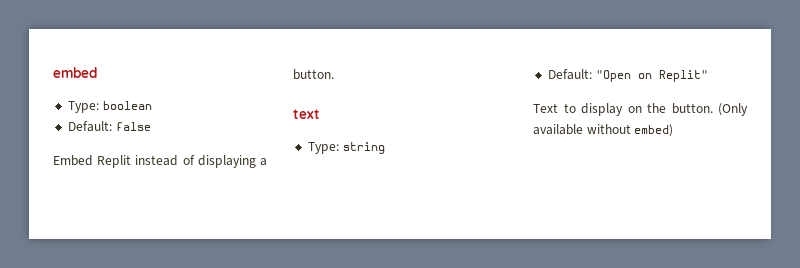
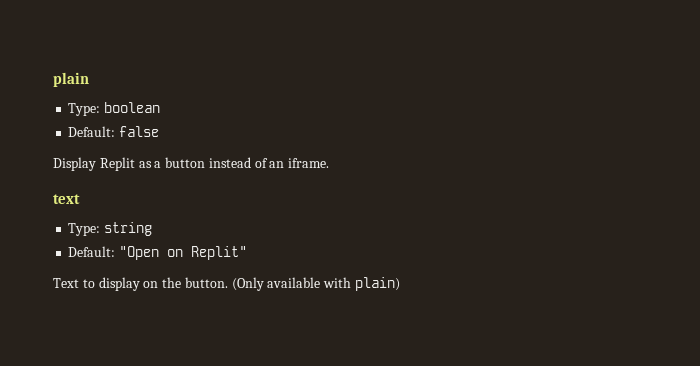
- embed
+ plain
- Embed Replit instead of displaying a button.
+ Display Replit as a button instead of an iframe.
- (Only available without embed)
+ (Only available with plain)

